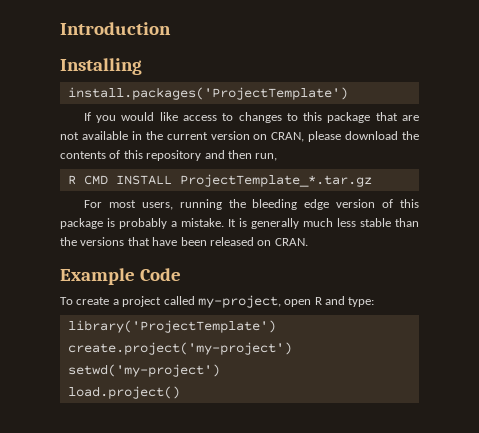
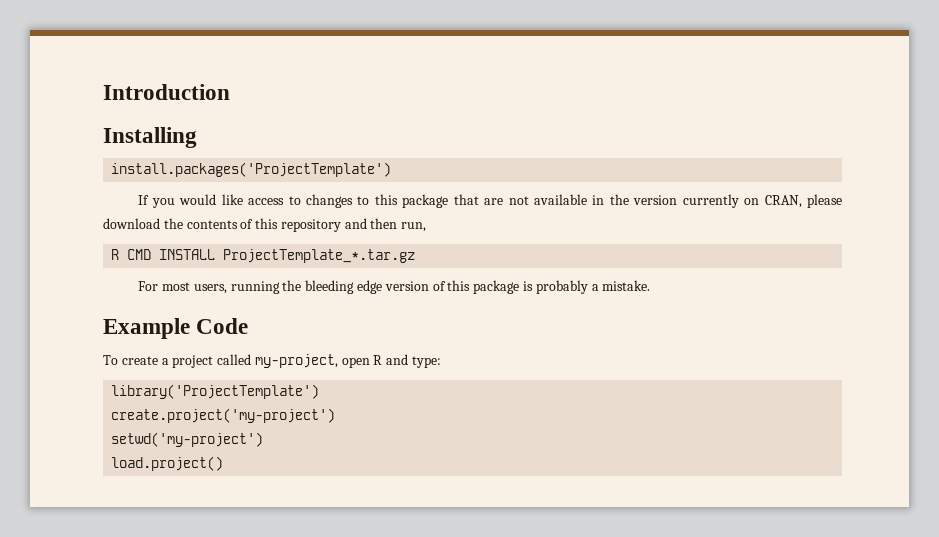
- If you would like access to changes to this package that are not available in the current version on CRAN, please download the contents of this repository and then run,
+ If you would like access to changes to this package that are not available in the version currently on CRAN, please download the contents of this repository and then run,
- It is generally much less stable than the versions that have been released on CRAN.

